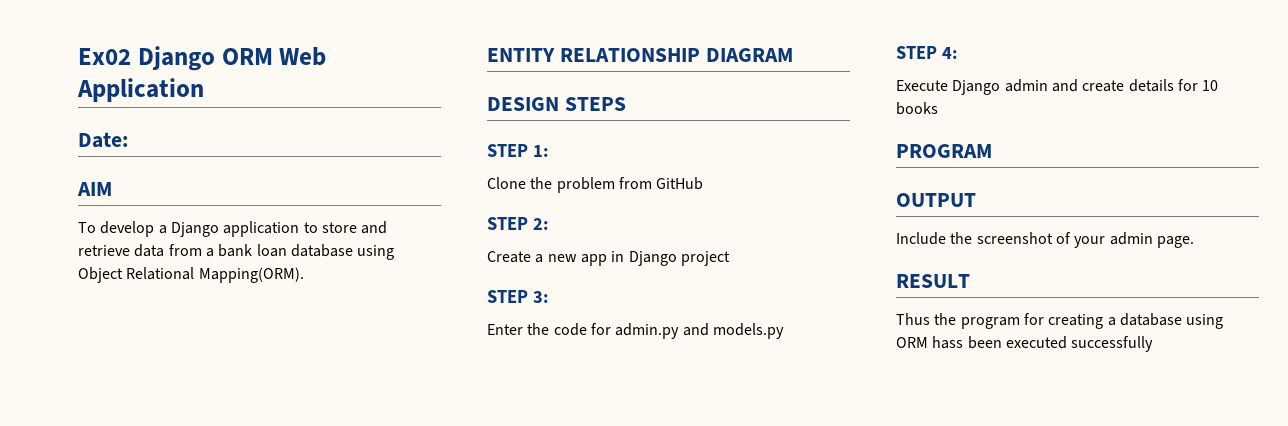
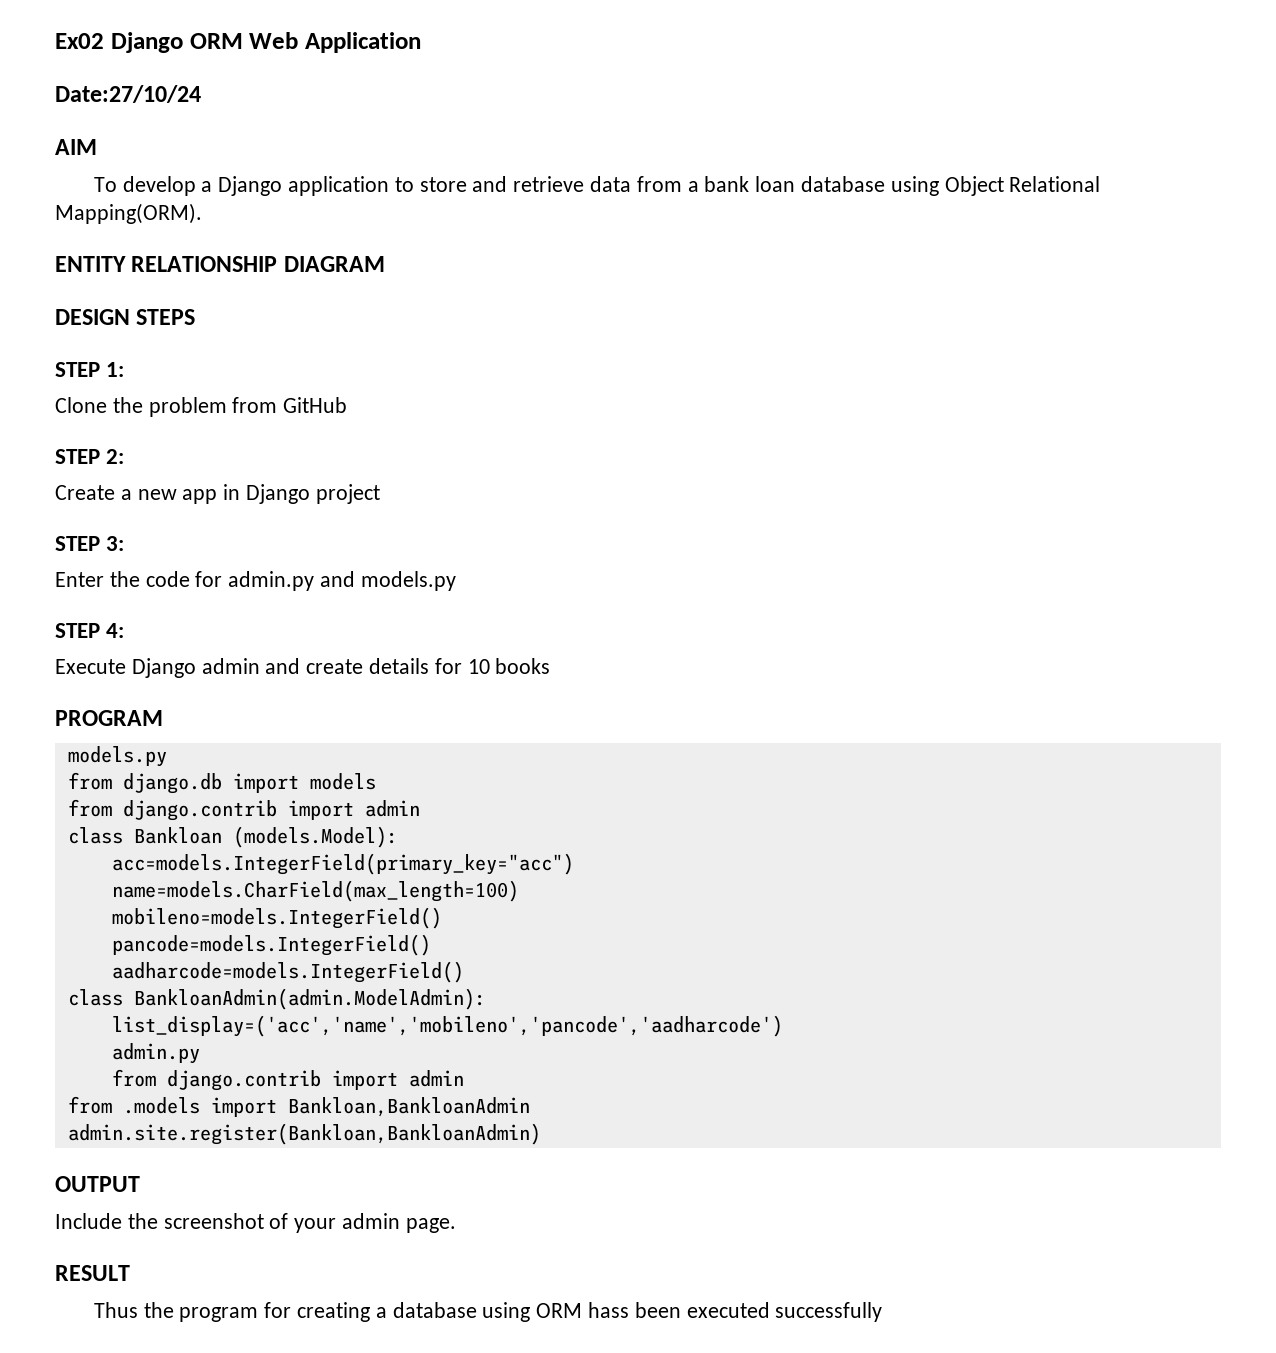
- Date:
+ Date:27/10/24
  PROGRAM
+ models.py
+ from django.db import models
+ from django.contrib import admin
+ class Bankloan (models.Model):
+ acc=models.IntegerField(primary_key="acc")
+ name=models.CharField(max_length=100)
+ mobileno=models.IntegerField()
+ pancode=models.IntegerField()
+ aadharcode=models.IntegerField()
+ class BankloanAdmin(admin.ModelAdmin):
+ list_display=('acc','name','mobileno','pancode','aadharcode')
+ admin.py
+ from django.contrib import admin
+ from .models import Bankloan,BankloanAdmin
+ admin.site.register(Bankloan,BankloanAdmin)

